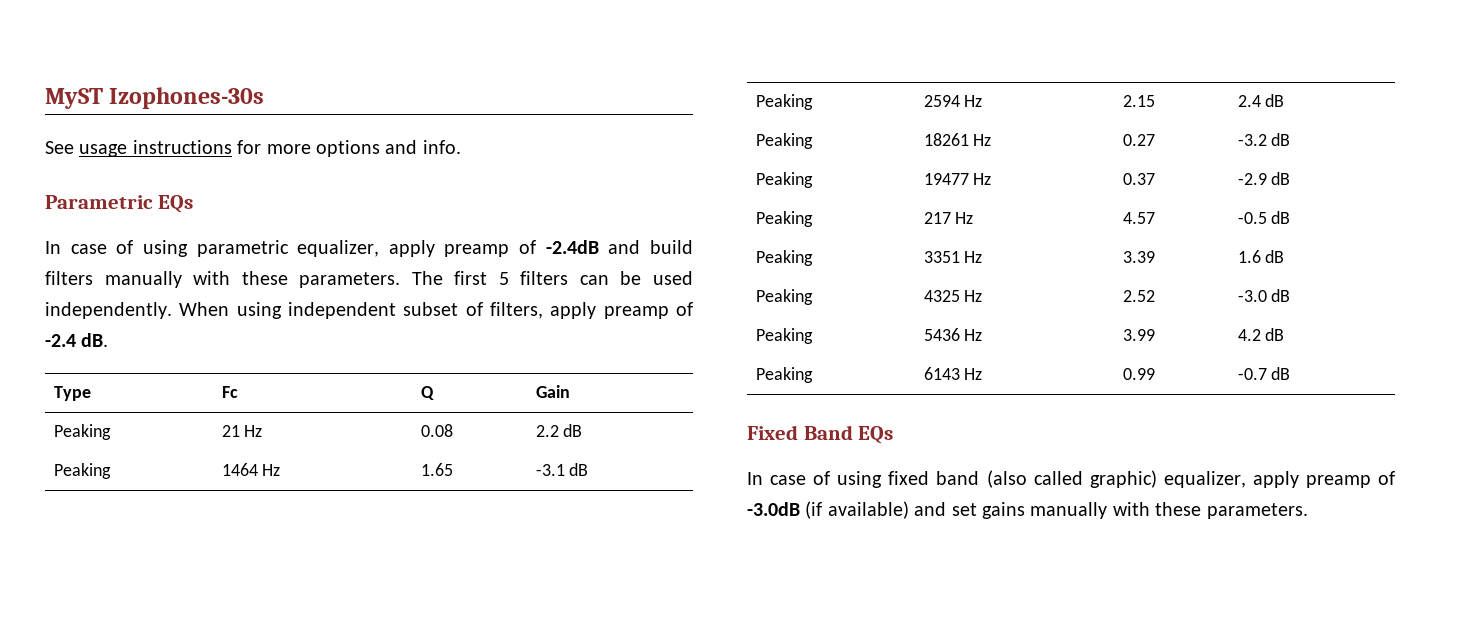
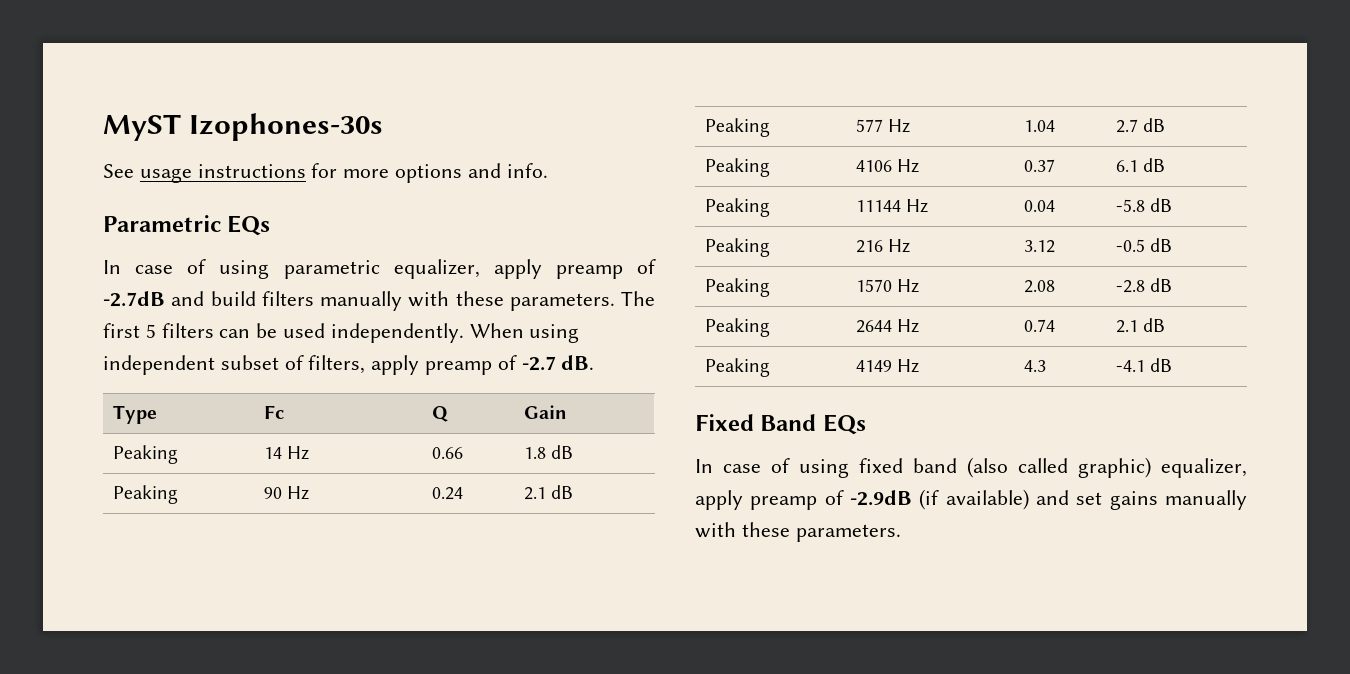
- In case of using parametric equalizer, apply preamp of -2.4dB and build filters manually with these parameters.
+ In case of using parametric equalizer, apply preamp of -2.7dB and build filters manually with these parameters.
- When using independent subset of filters, apply preamp of -2.4 dB.
+ When using independent subset of filters, apply preamp of -2.7 dB.
- Peaking | 21 Hz | 0.08 | 2.2 dB
- Peaking | 1464 Hz | 1.65 | -3.1 dB
- Peaking | 2594 Hz | 2.15 | 2.4 dB
- Peaking | 18261 Hz | 0.27 | -3.2 dB
- Peaking | 19477 Hz | 0.37 | -2.9 dB
- Peaking | 217 Hz | 4.57 | -0.5 dB
+ Peaking | 14 Hz | 0.66 | 1.8 dB
+ Peaking | 90 Hz | 0.24 | 2.1 dB
+ Peaking | 577 Hz | 1.04 | 2.7 dB
+ Peaking | 4106 Hz | 0.37 | 6.1 dB
+ Peaking | 11144 Hz | 0.04 | -5.8 dB
+ Peaking | 216 Hz | 3.12 | -0.5 dB
- Peaking | 3351 Hz | 3.39 | 1.6 dB
- Peaking | 4325 Hz | 2.52 | -3.0 dB
- Peaking | 5436 Hz | 3.99 | 4.2 dB
- Peaking | 6143 Hz | 0.99 | -0.7 dB
+ Peaking | 1570 Hz | 2.08 | -2.8 dB
+ Peaking | 2644 Hz | 0.74 | 2.1 dB
+ Peaking | 4149 Hz | 4.3 | -4.1 dB
- In case of using fixed band (also called graphic) equalizer, apply preamp of -3.0dB (if available) and set gains manually with these parameters.
+ In case of using fixed band (also called graphic) equalizer, apply preamp of -2.9dB (if available) and set gains manually with these parameters.

